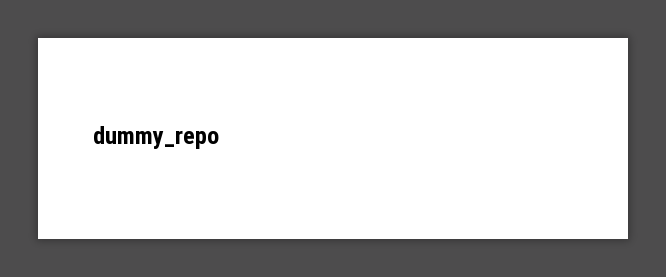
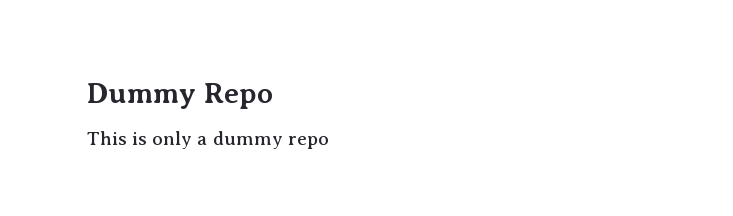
- dummy_repo
+ Dummy Repo
+ This is only a dummy repo

